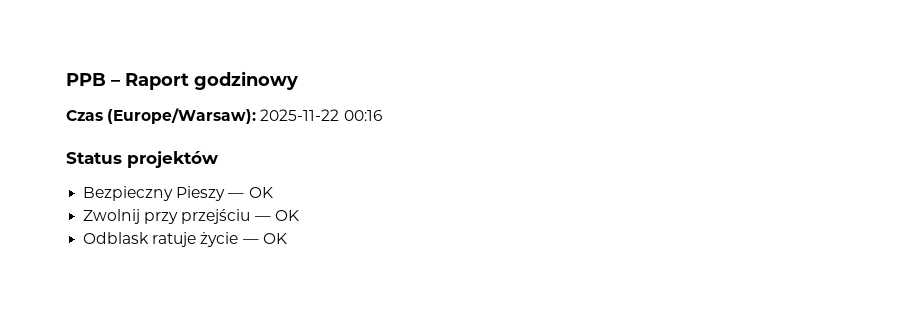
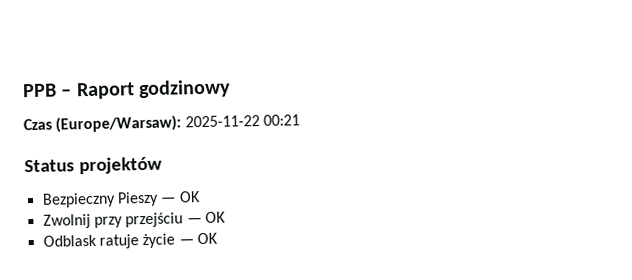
- Czas (Europe/Warsaw): 2025-11-22 00:16
+ Czas (Europe/Warsaw): 2025-11-22 00:21

